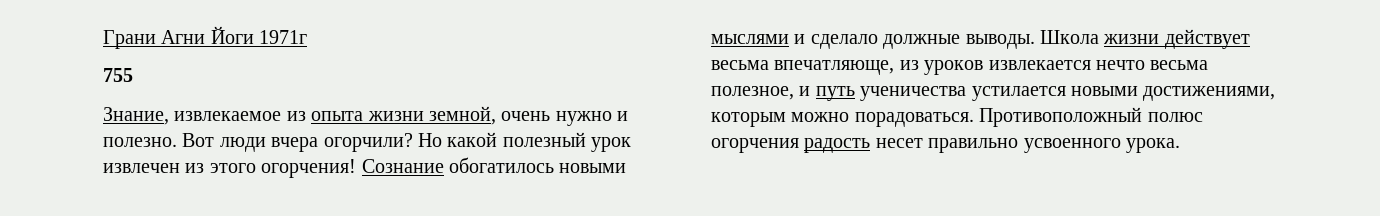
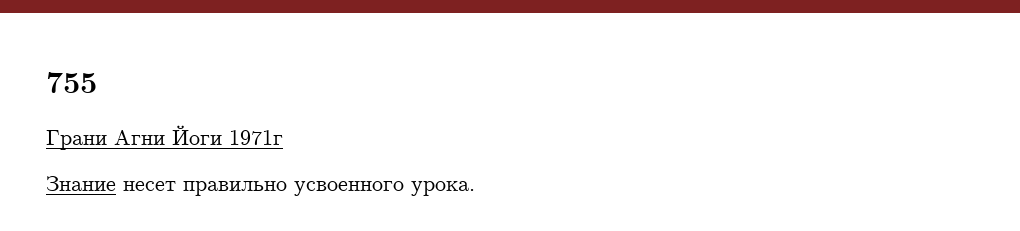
+ 755
- 755
- Знание, извлекаемое из опыта жизни земной, очень нужно и полезно. Вот люди вчера огорчили? Но какой полезный урок извлечен из этого огорчения! Сознание обогатилось новыми мыслями и сделало должные выводы. Школа жизни действует весьма впечатляюще, из уроков извлекается нечто весьма полезное, и путь ученичества устилается новыми достижениями, которым можно порадоваться. Противоположный полюс огорчения радость несет правильно усвоенного урока.
+ Знание несет правильно усвоенного урока.

